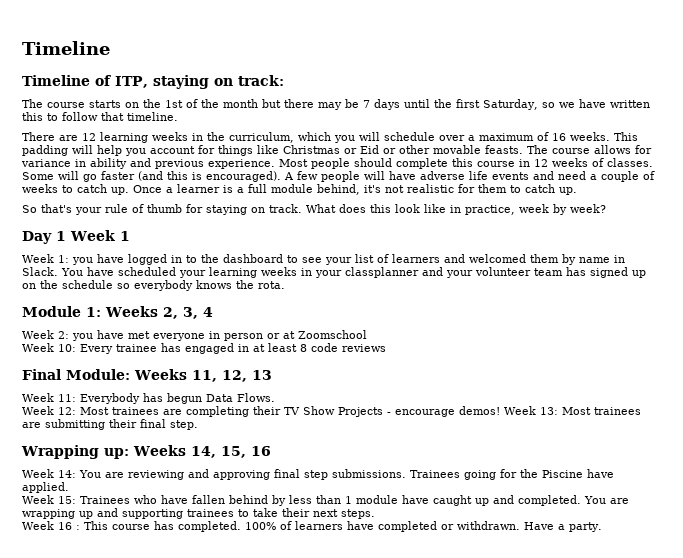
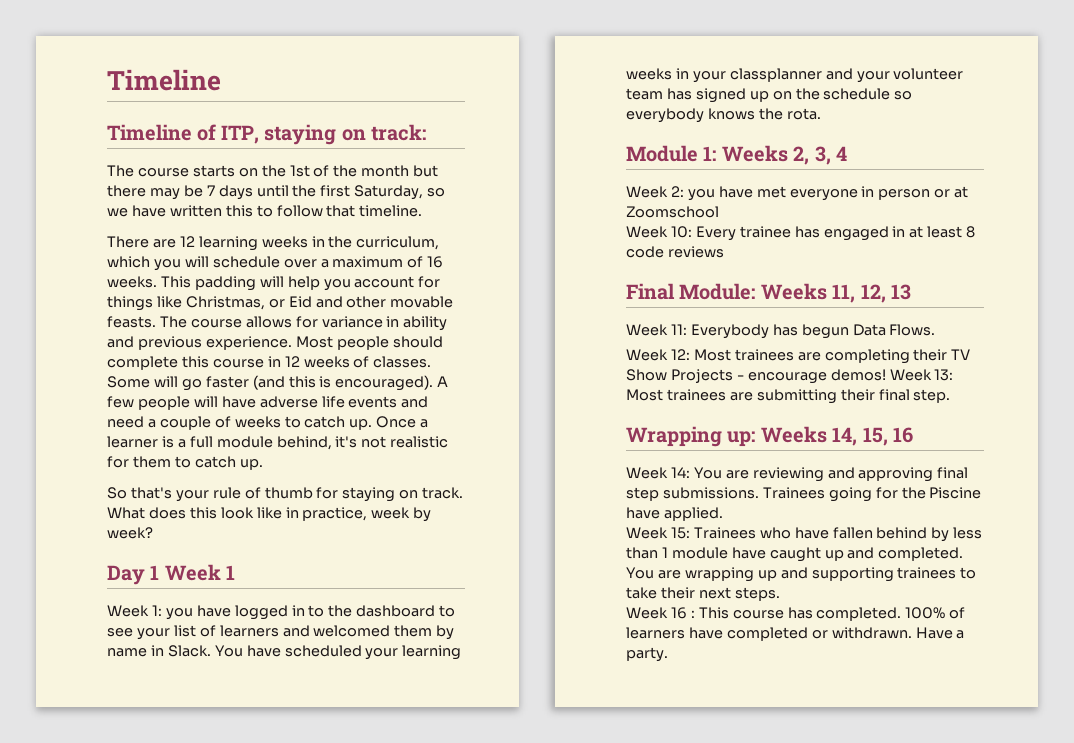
- This padding will help you account for things like Christmas or Eid or other movable feasts.
+ This padding will help you account for things like Christmas, or Eid and other movable feasts.

